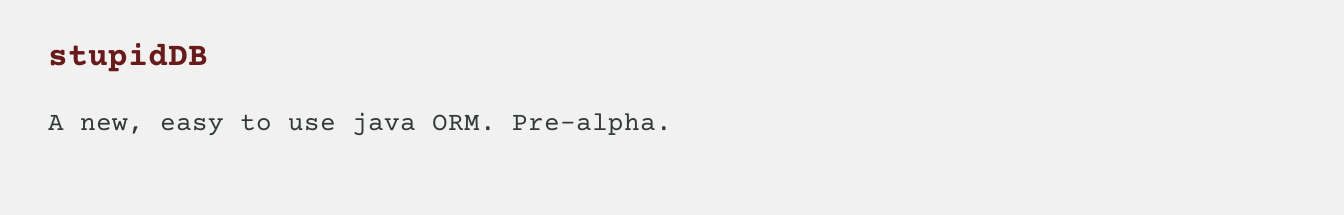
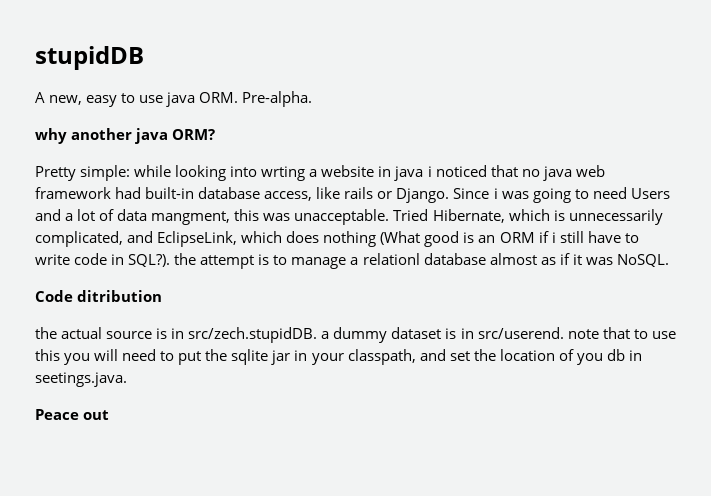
+ why another java ORM?
+ Pretty simple: while looking into wrting a website in java i noticed that no java web framework had built-in database access, like rails or Django. Since i was going to need Users and a lot of data mangment, this was unacceptable. Tried Hibernate, which is unnecessarily complicated, and EclipseLink, which does nothing (What good is an ORM if i still have to write code in SQL?). the attempt is to manage a relationl database almost as if it was NoSQL.
+ Code ditribution
+ the actual source is in src/zech.stupidDB. a dummy dataset is in src/userend. note that to use this you will need to put the sqlite jar in your classpath, and set the location of you db in seetings.java.
+ Peace out

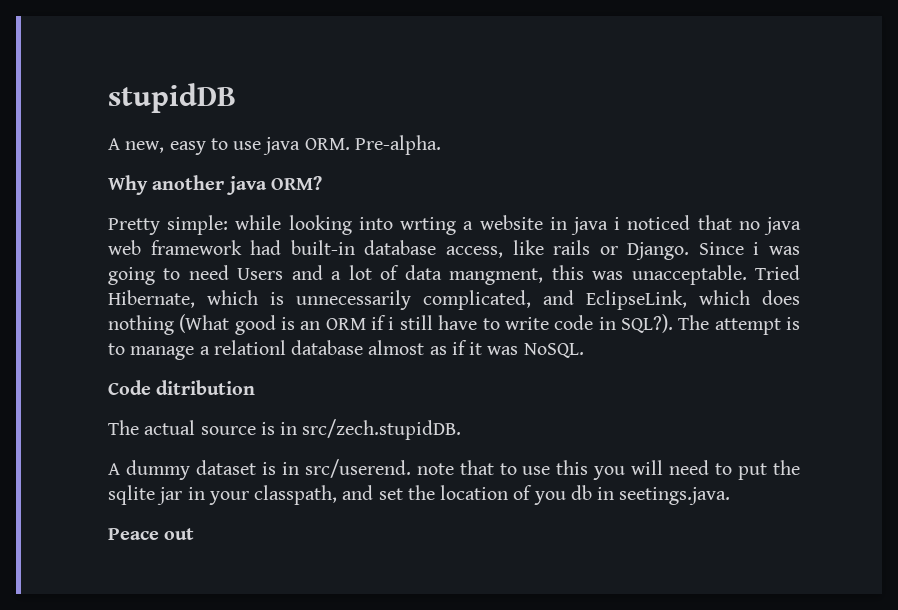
- why another java ORM?
+ Why another java ORM?
- Tried Hibernate, which is unnecessarily complicated, and EclipseLink, which does nothing (What good is an ORM if i still have to write code in SQL?). the attempt is to manage a relationl database almost as if it was NoSQL.
+ Tried Hibernate, which is unnecessarily complicated, and EclipseLink, which does nothing (What good is an ORM if i still have to write code in SQL?). The attempt is to manage a relationl database almost as if it was NoSQL.
- the actual source is in src/zech.stupidDB. a dummy dataset is in src/userend. note that to use this you will need to put the sqlite jar in your classpath, and set the location of you db in seetings.java.
+ The actual source is in src/zech.stupidDB.
+ A dummy dataset is in src/userend. note that to use this you will need to put the sqlite jar in your classpath, and set the location of you db in seetings.java.

